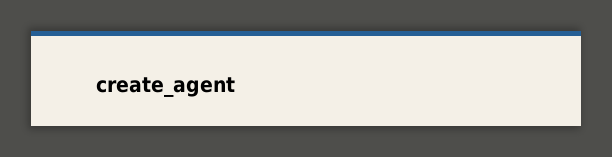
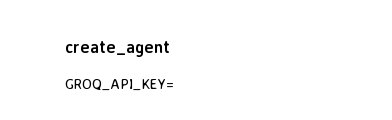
+ GROQ_API_KEY=

